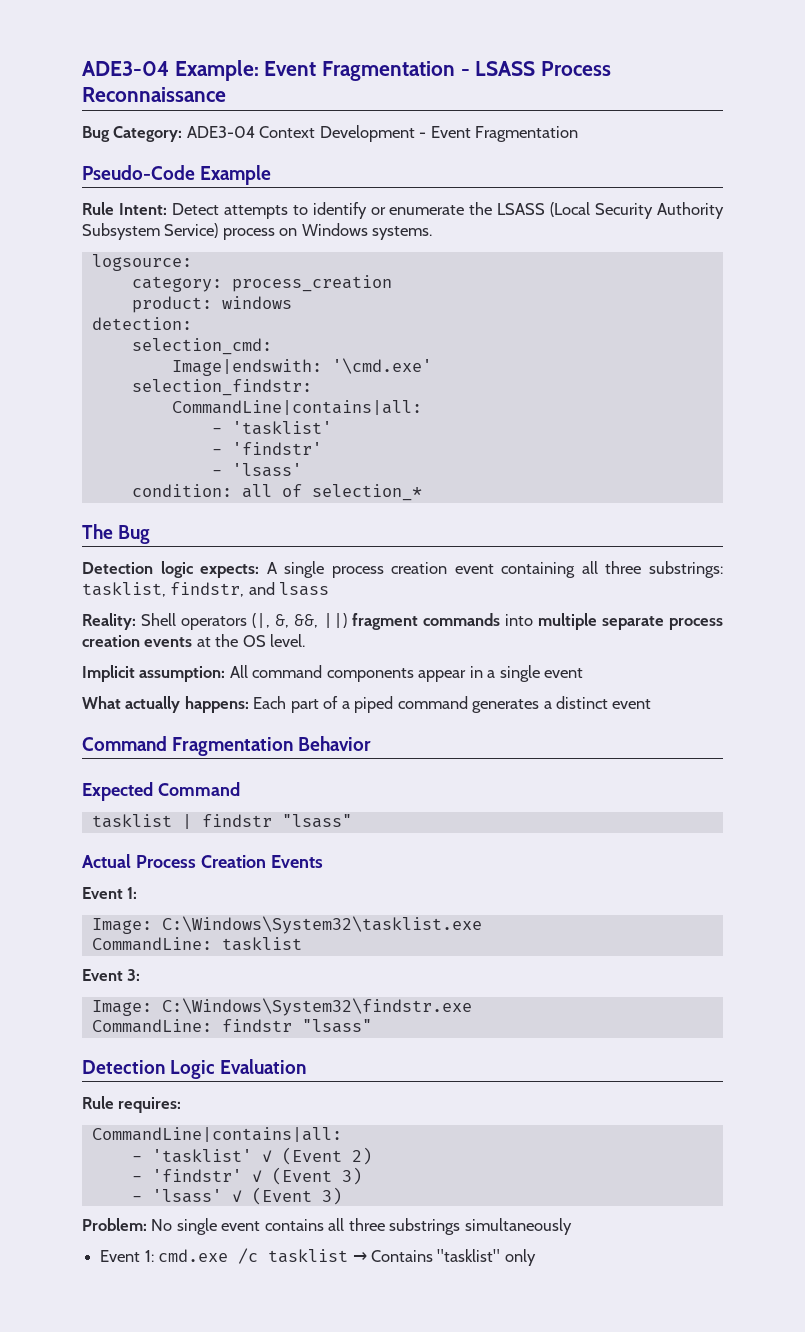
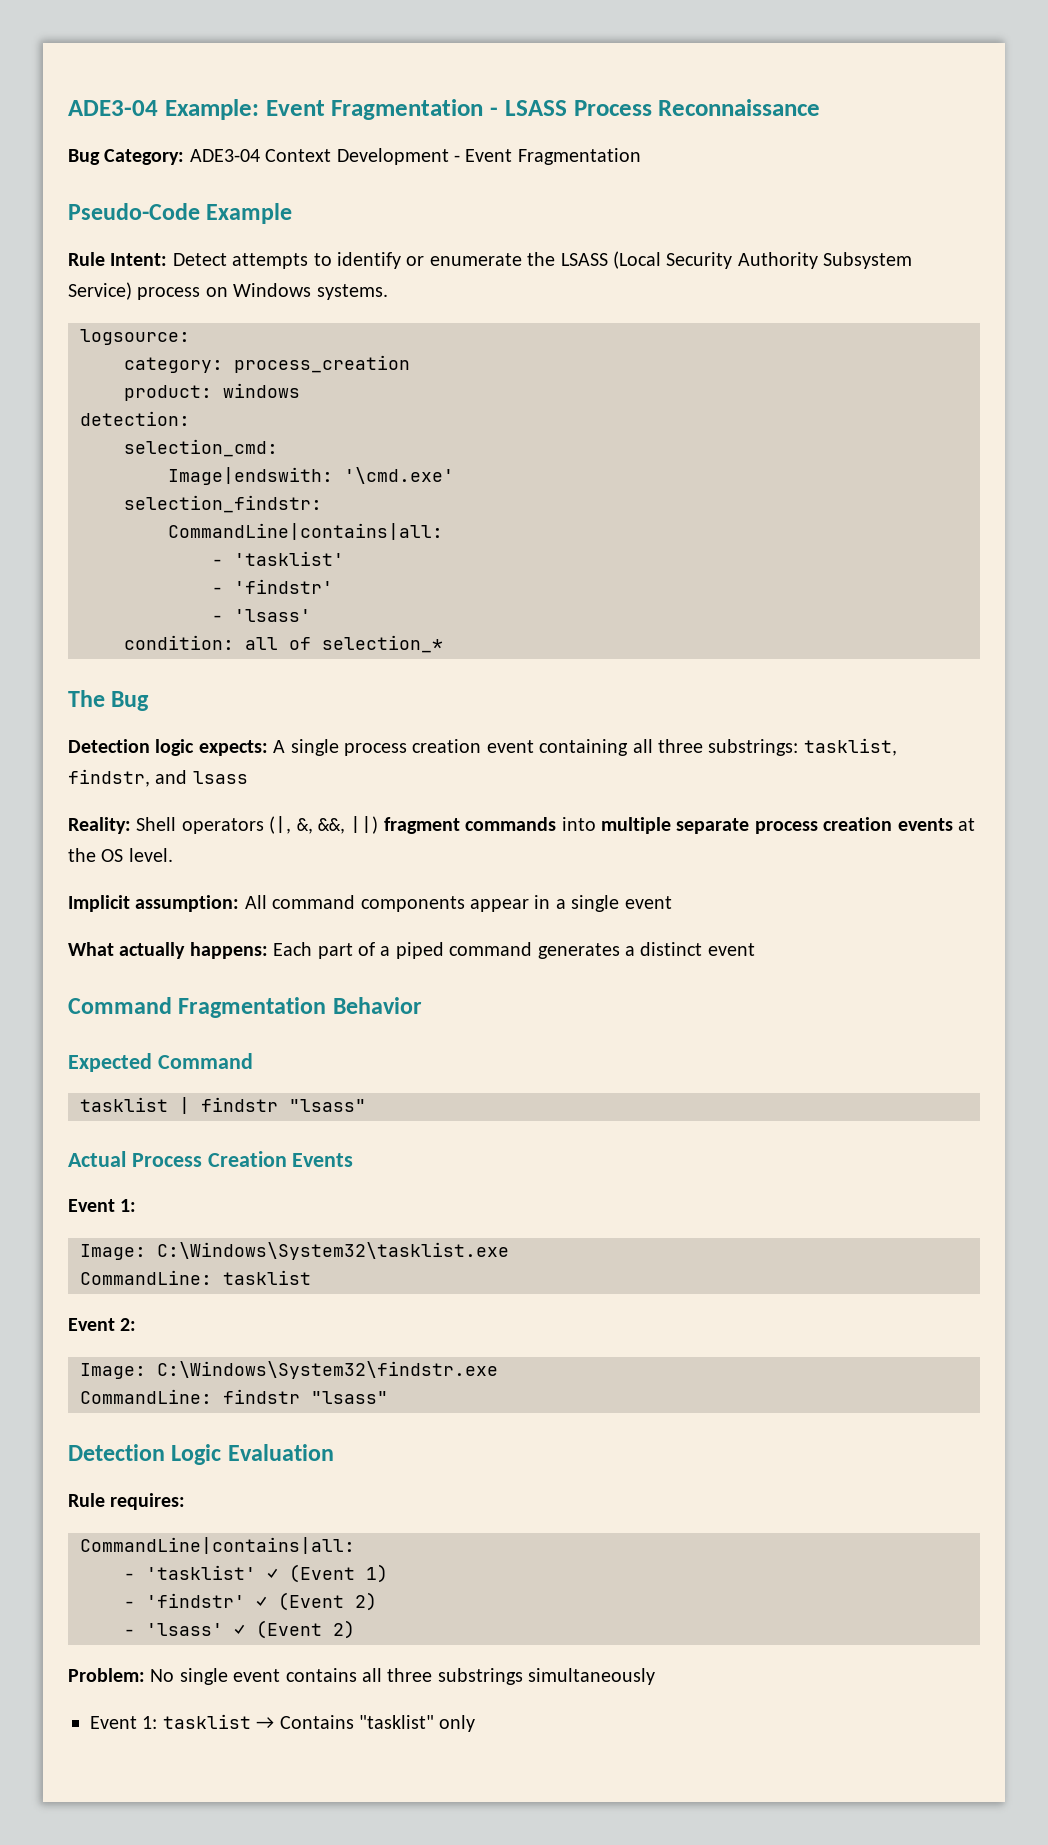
- Event 3:
+ Event 2:
- - 'tasklist' ✓ (Event 2)
+ - 'tasklist' ✓ (Event 1)
- - 'findstr' ✓ (Event 3)
+ - 'findstr' ✓ (Event 2)
- - 'lsass' ✓ (Event 3)
+ - 'lsass' ✓ (Event 2)
- Event 1: cmd.exe /c tasklist → Contains "tasklist" only
+ Event 1: tasklist → Contains "tasklist" only

